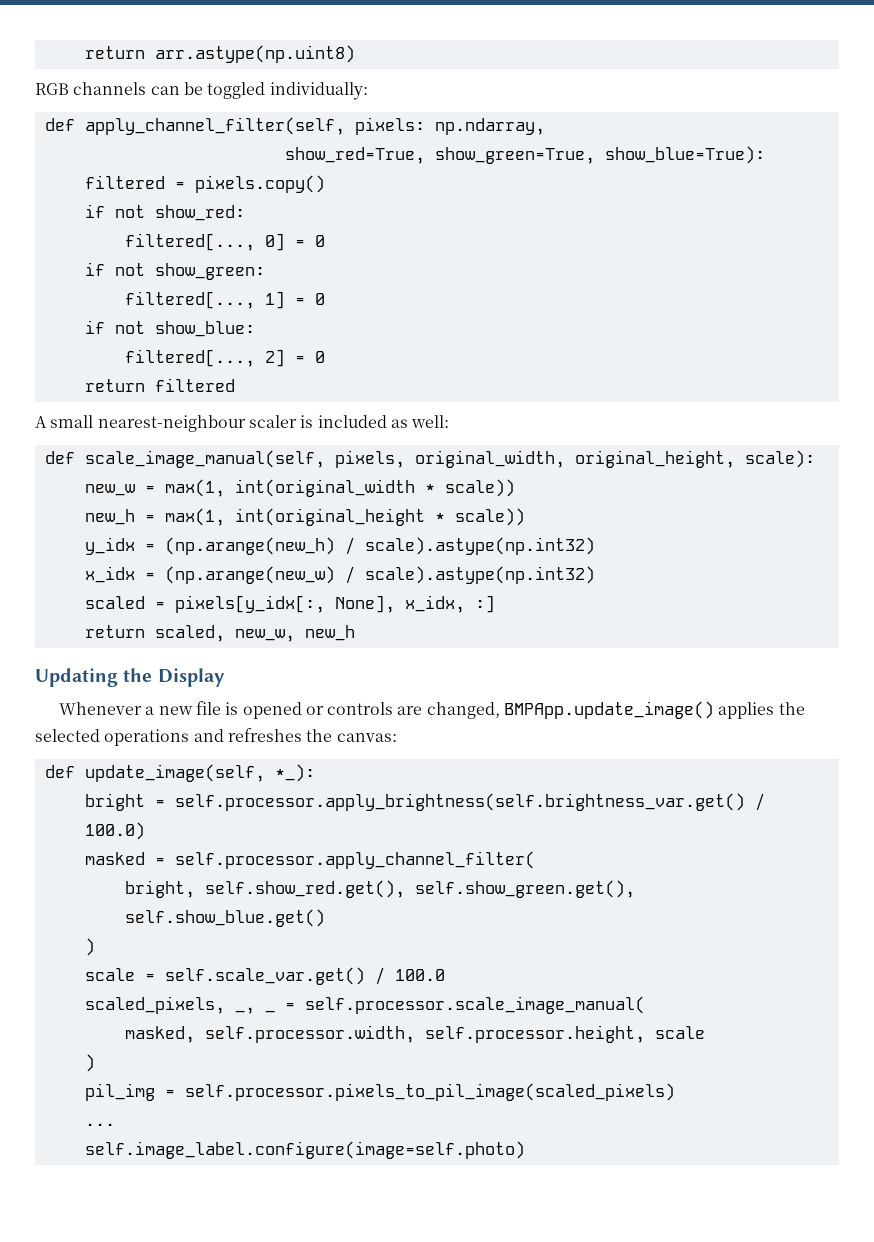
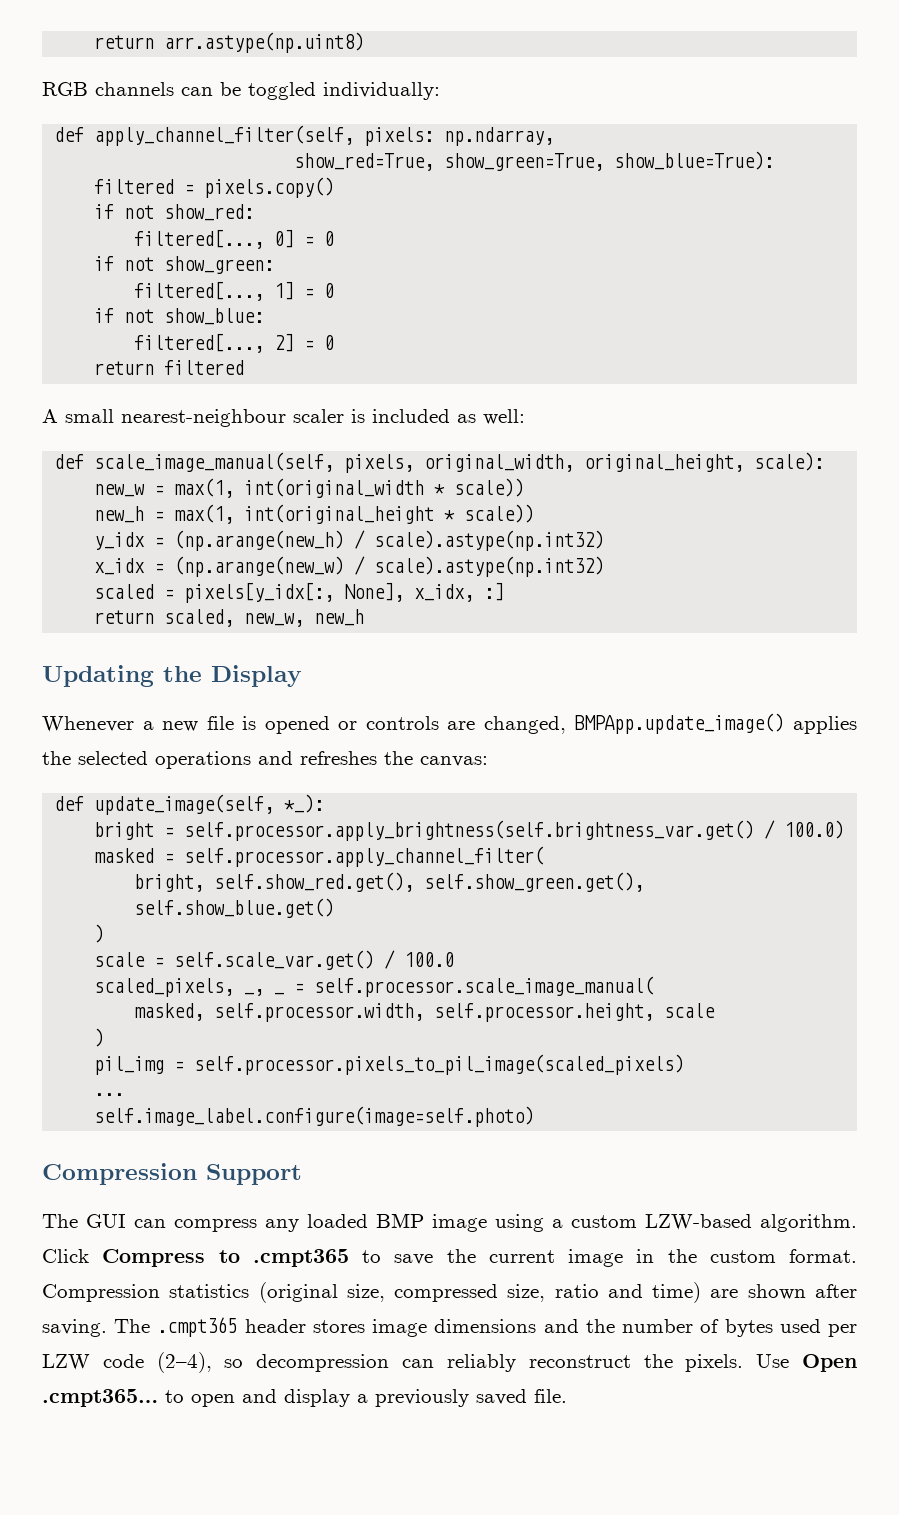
+ Compression Support
+ The GUI can compress any loaded BMP image using a custom LZW-based algorithm. Click Compress to .cmpt365 to save the current image in the custom format. Compression statistics (original size, compressed size, ratio and time) are shown after saving. The .cmpt365 header stores image dimensions and the number of bytes used per LZW code (2–4), so decompression can reliably reconstruct the pixels. Use Open .cmpt365… to open and display a previously saved file.

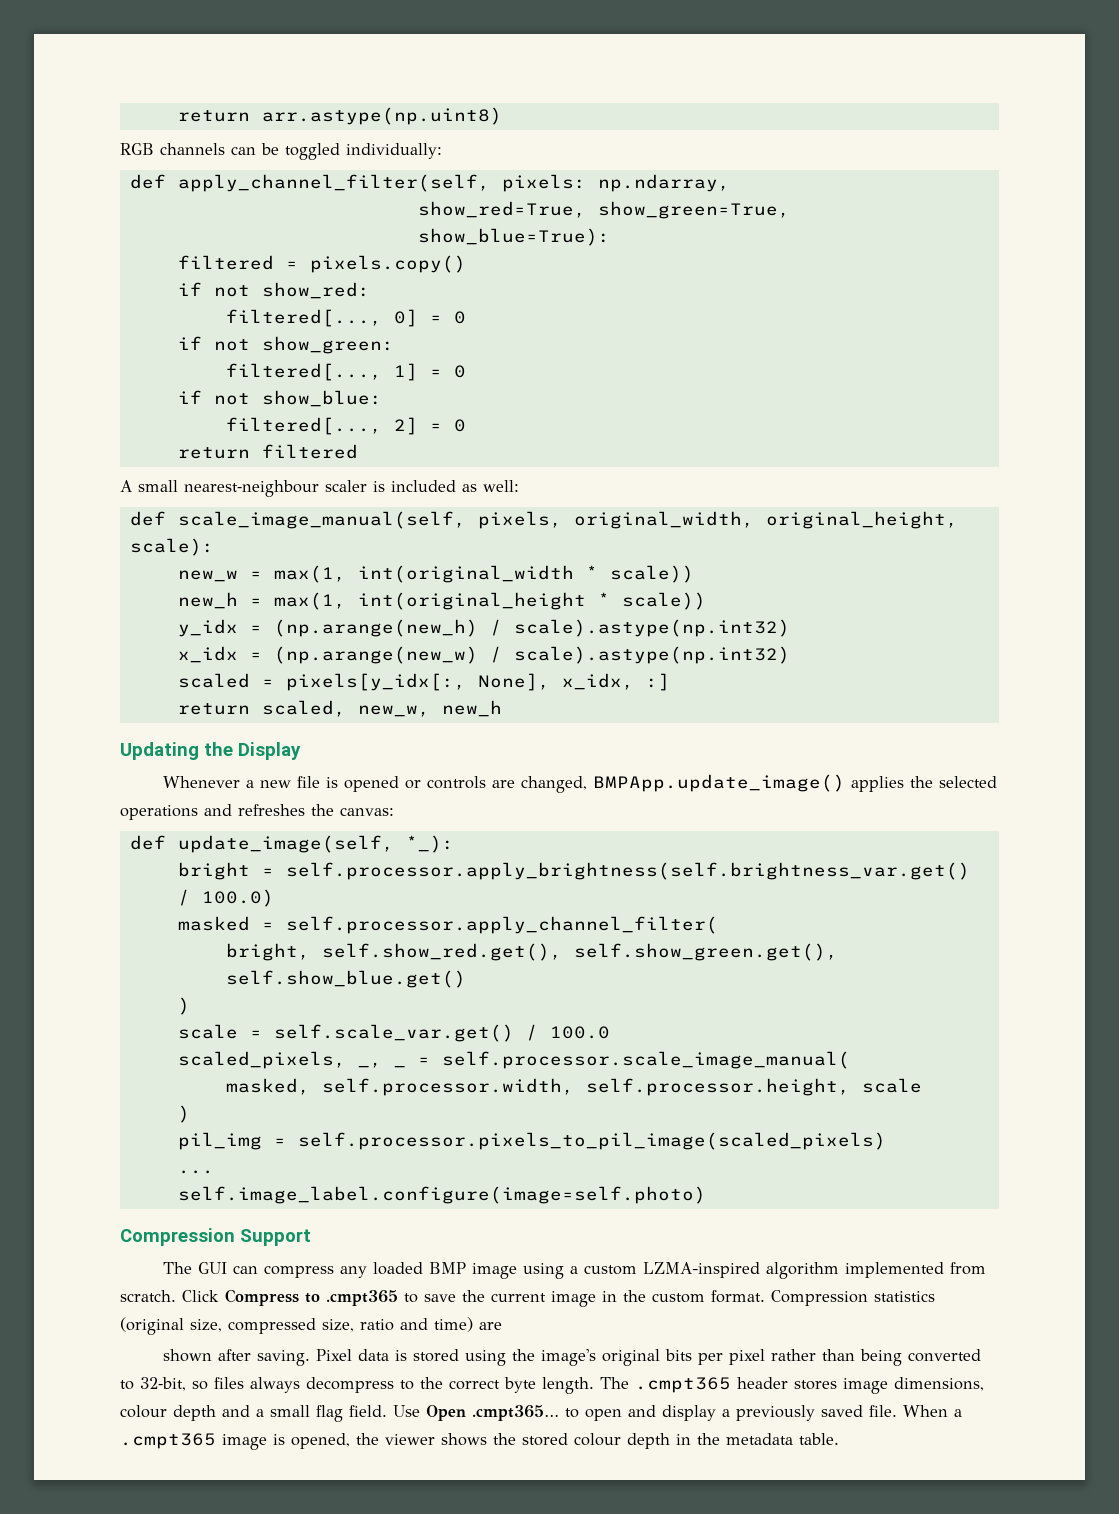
- The GUI can compress any loaded BMP image using a custom LZW-based algorithm.
+ The GUI can compress any loaded BMP image using a custom LZMA-inspired algorithm implemented from scratch.
- Compression statistics (original size, compressed size, ratio and time) are shown after saving.
+ Compression statistics (original size, compressed size, ratio and time) are
+ shown after saving.
+ Pixel data is stored using the image's original bits per pixel rather than being converted to 32‑bit, so files always decompress to the correct byte length.
- The .cmpt365 header stores image dimensions and the number of bytes used per LZW code (2–4), so decompression can reliably reconstruct the pixels.
+ The .cmpt365 header stores image dimensions, colour depth and a small flag field.
+ When a .cmpt365 image is opened, the viewer shows the stored colour depth in the metadata table.

